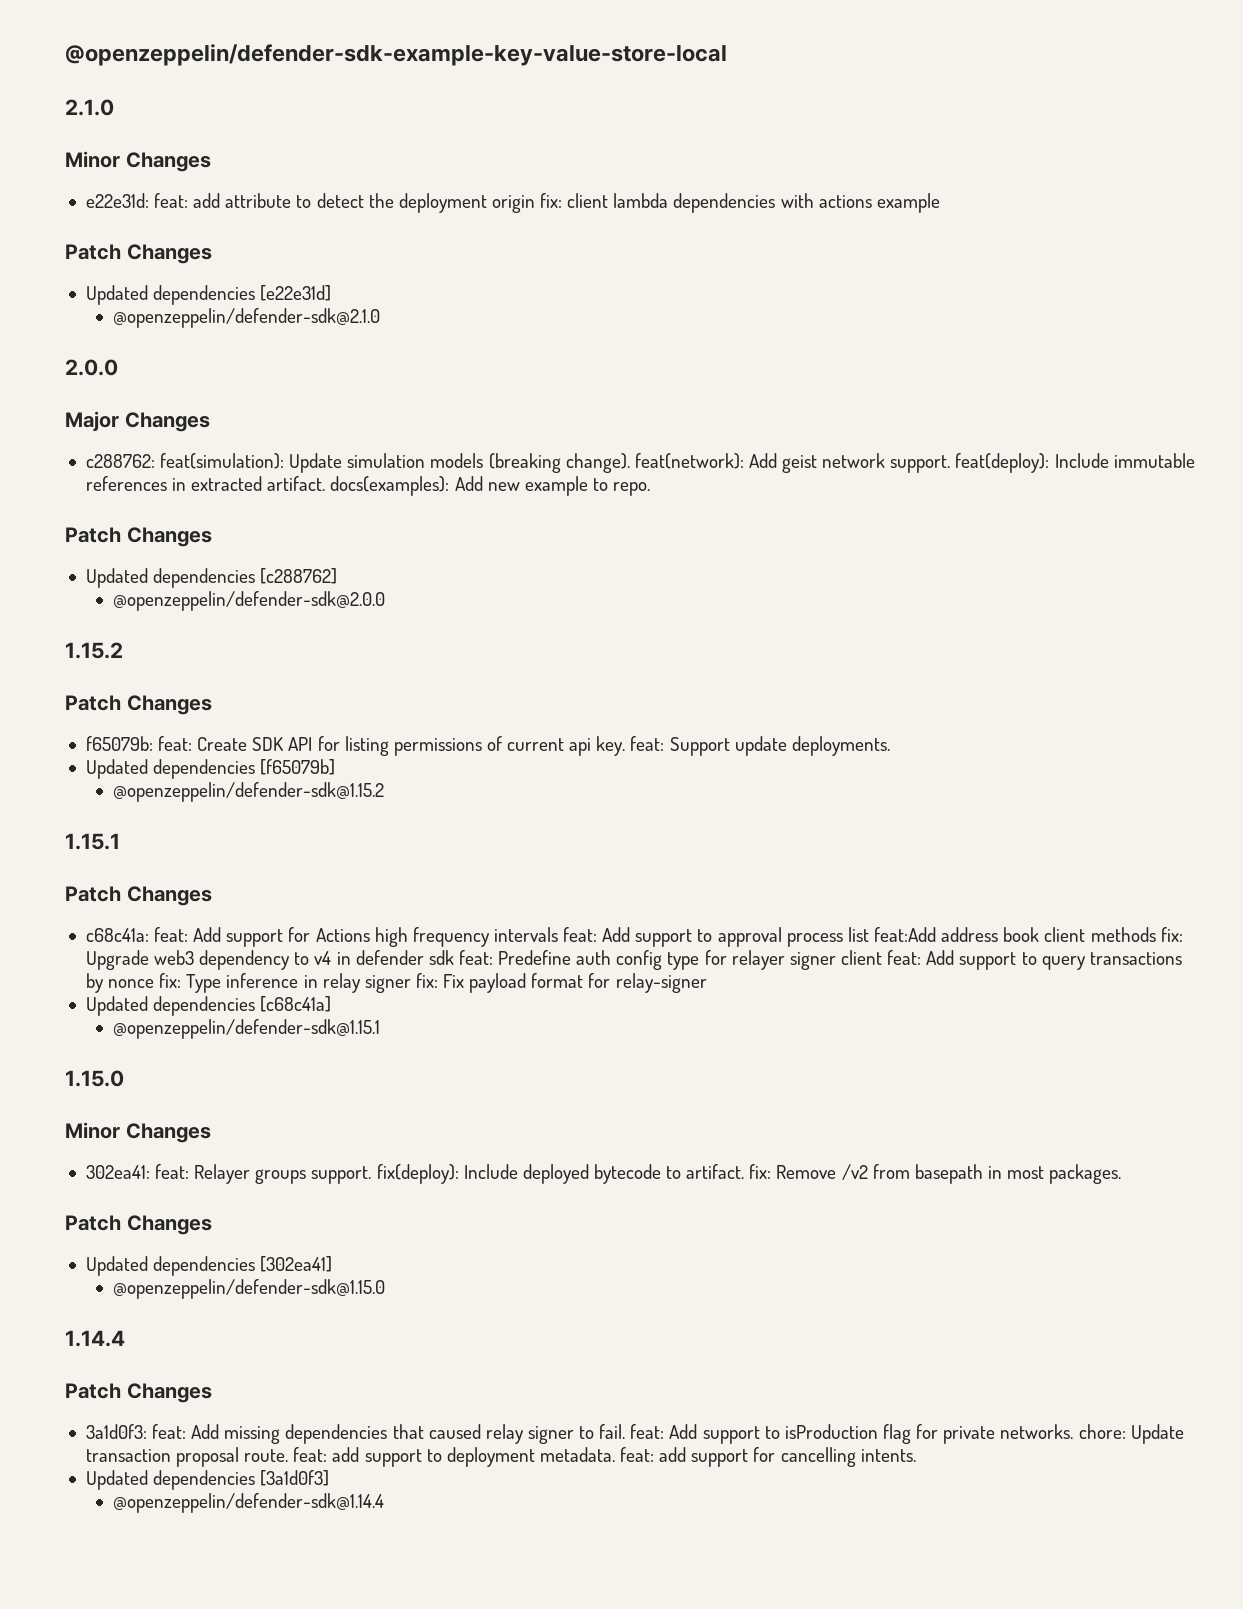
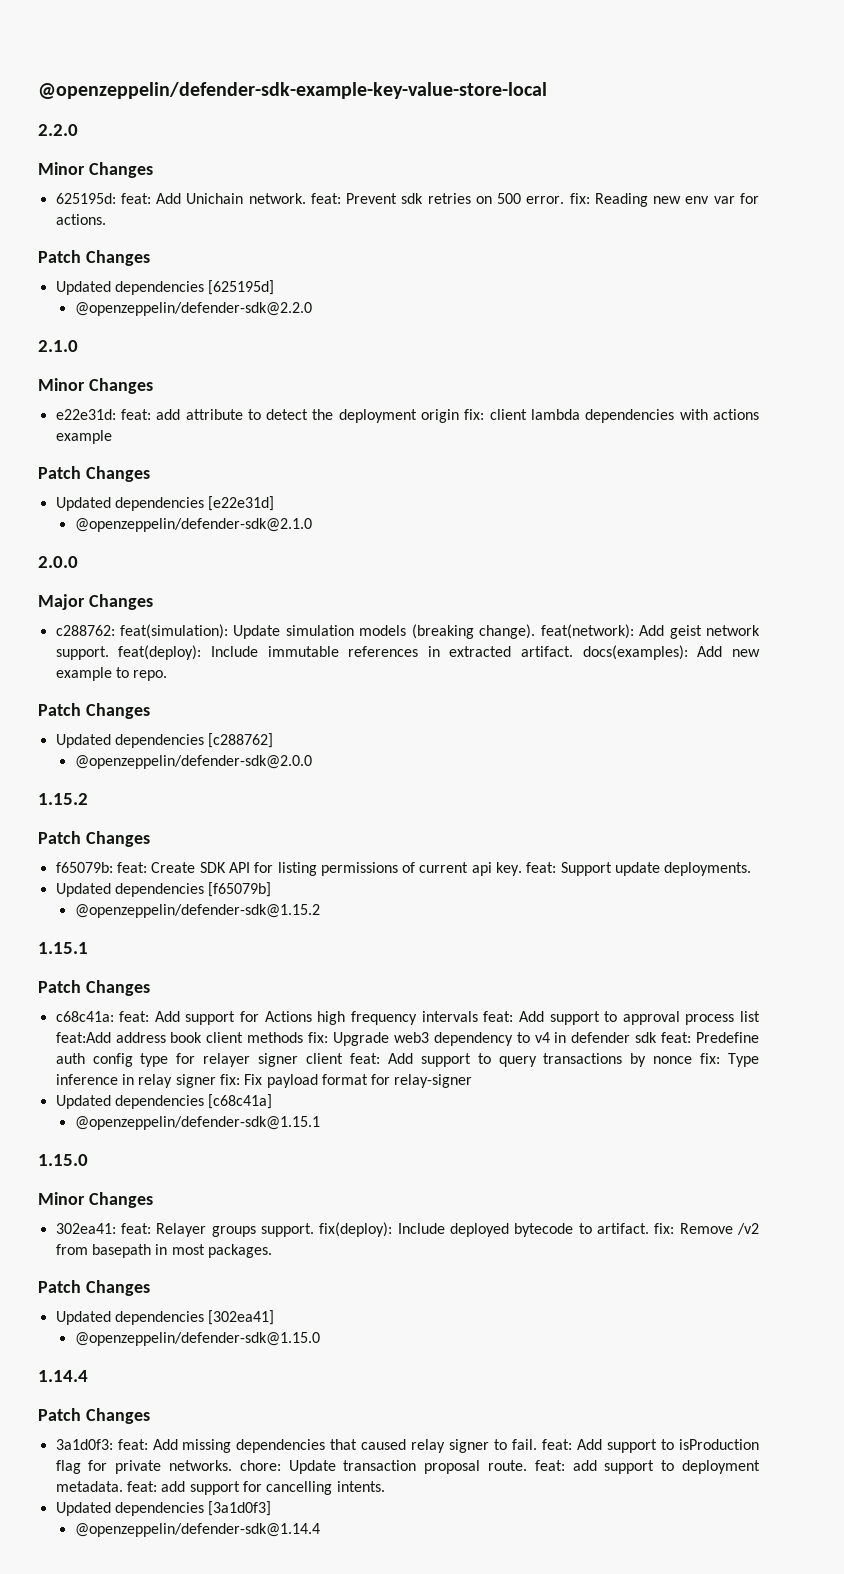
+ 2.2.0
+ Minor Changes
+ 625195d: feat: Add Unichain network. feat: Prevent sdk retries on 500 error. fix: Reading new env var for actions.
+ Patch Changes
+ Updated dependencies [625195d]
+ @openzeppelin/defender-sdk@2.2.0

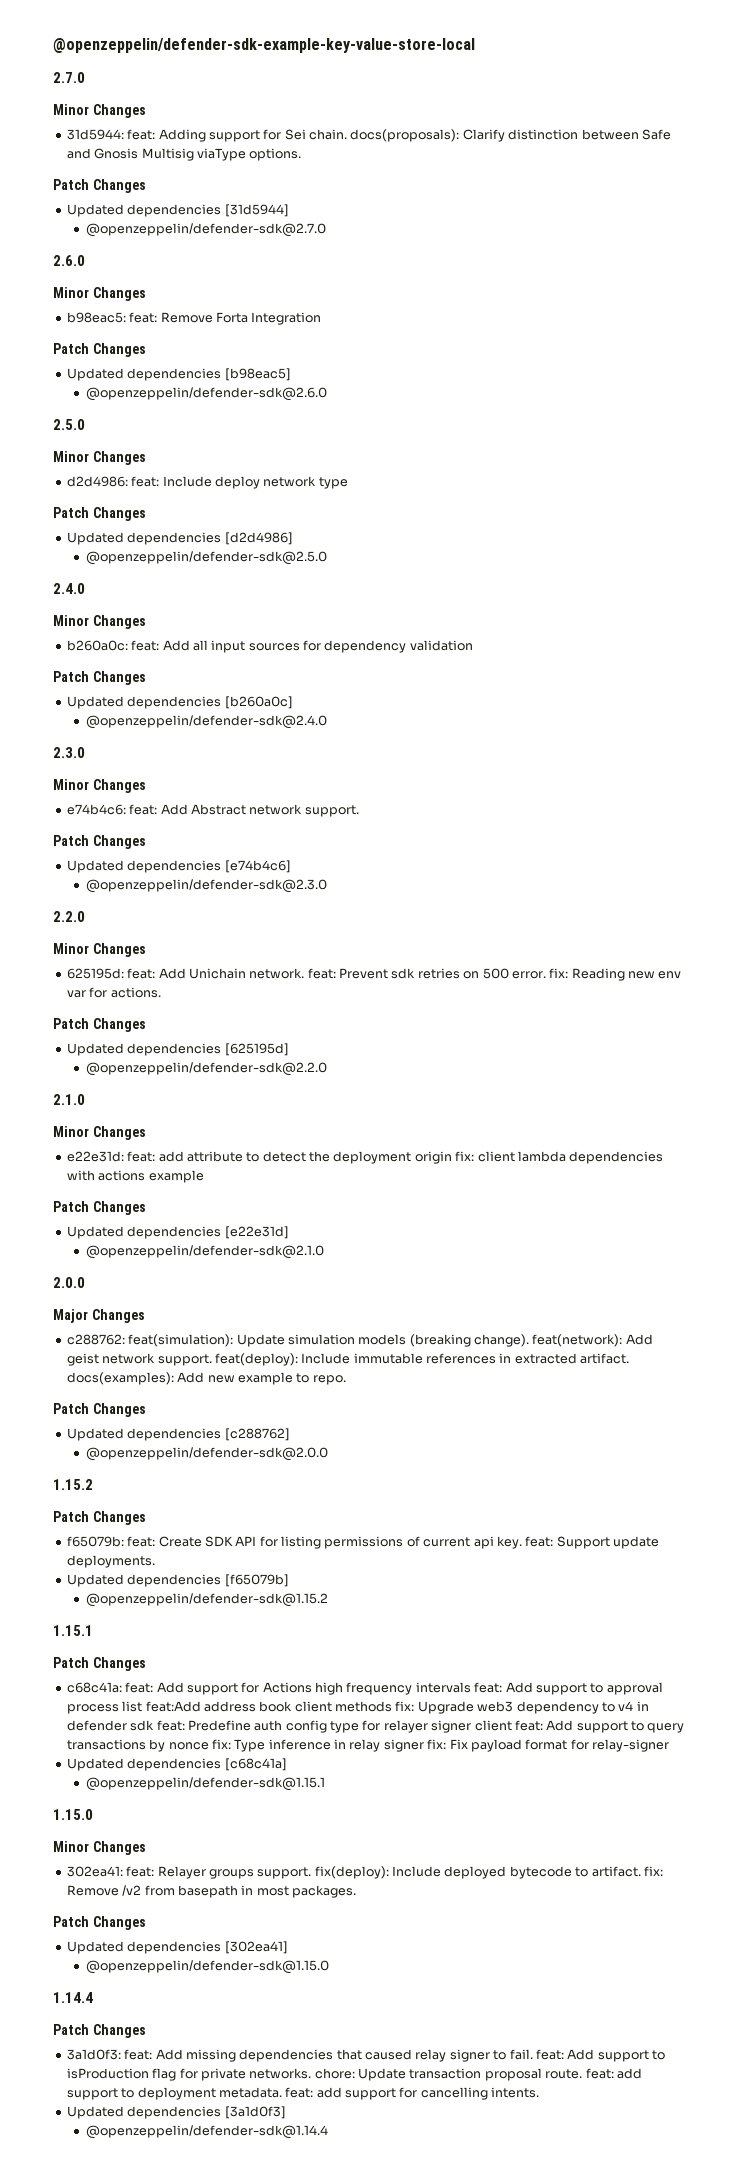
+ 2.7.0
+ Minor Changes
+ 31d5944: feat: Adding support for Sei chain. docs(proposals): Clarify distinction between Safe and Gnosis Multisig viaType options.
+ Patch Changes
+ Updated dependencies [31d5944]
+ @openzeppelin/defender-sdk@2.7.0
+ 2.6.0
+ Minor Changes
+ b98eac5: feat: Remove Forta Integration
+ Patch Changes
+ Updated dependencies [b98eac5]
+ @openzeppelin/defender-sdk@2.6.0
+ 2.5.0
+ Minor Changes
+ d2d4986: feat: Include deploy network type
+ Patch Changes
+ Updated dependencies [d2d4986]
+ @openzeppelin/defender-sdk@2.5.0
+ 2.4.0
+ Minor Changes
+ b260a0c: feat: Add all input sources for dependency validation
+ Patch Changes
+ Updated dependencies [b260a0c]
+ @openzeppelin/defender-sdk@2.4.0
+ 2.3.0
+ Minor Changes
+ e74b4c6: feat: Add Abstract network support.
+ Patch Changes
+ Updated dependencies [e74b4c6]
+ @openzeppelin/defender-sdk@2.3.0

